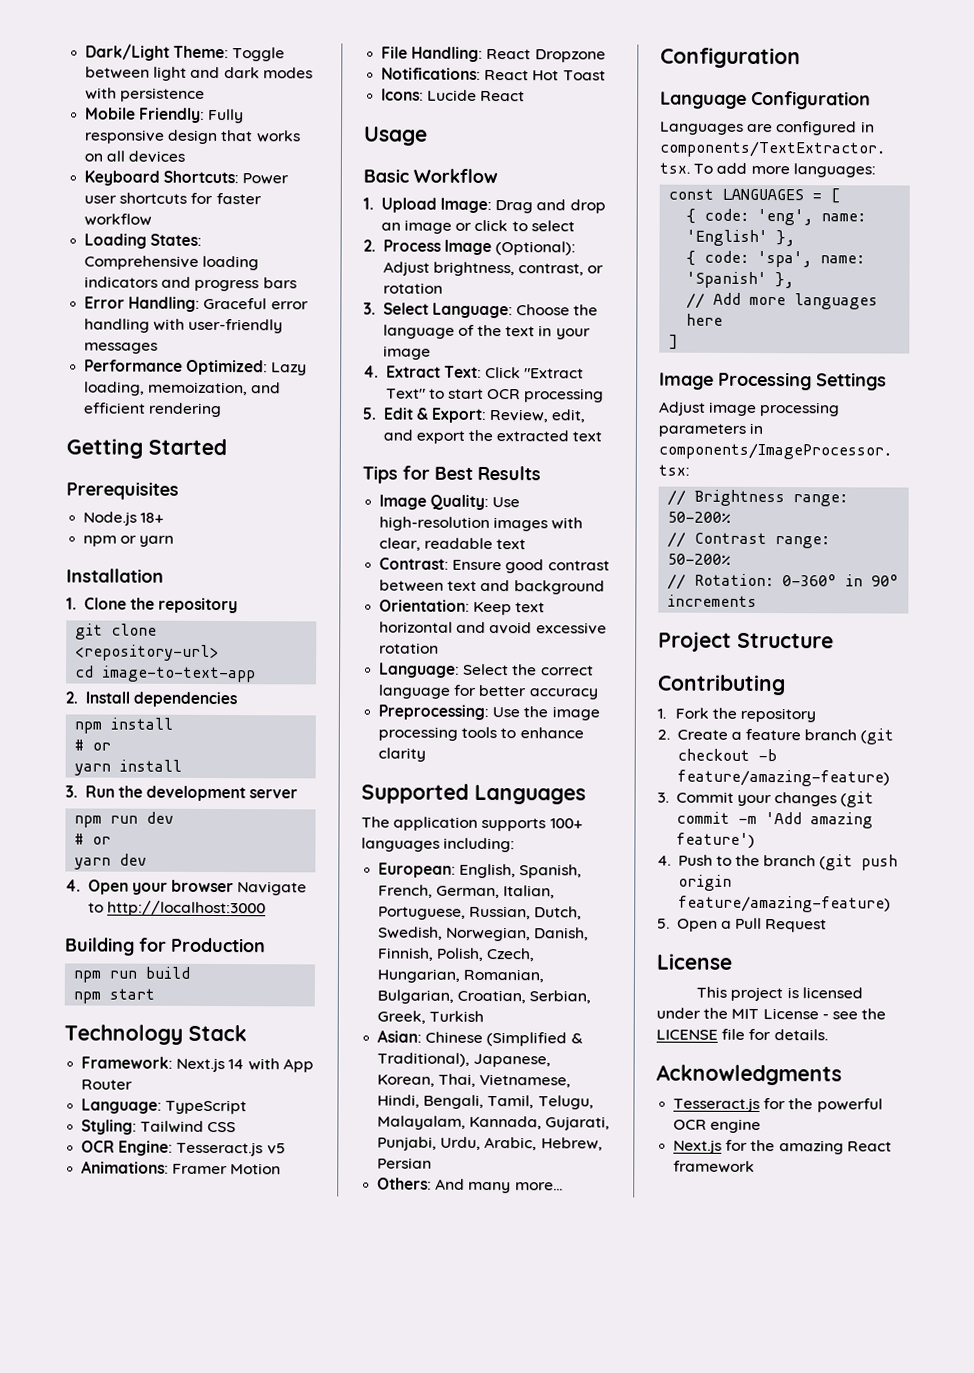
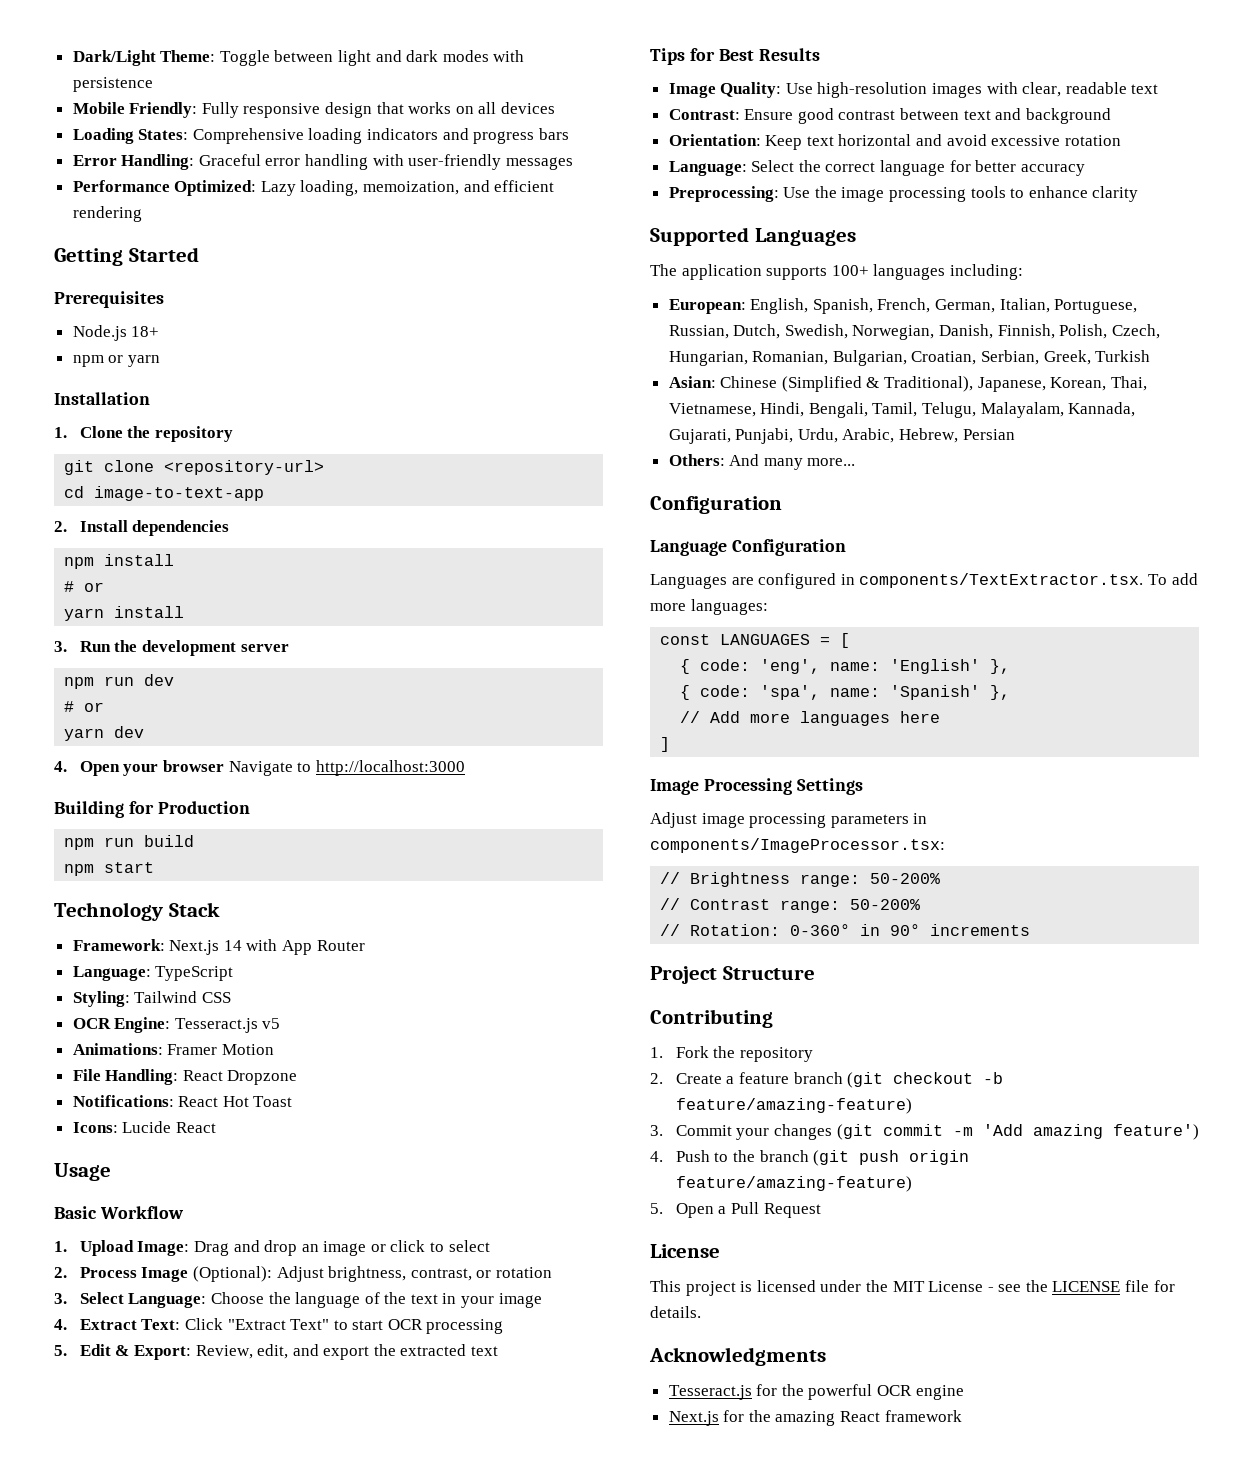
- Keyboard Shortcuts: Power user shortcuts for faster workflow

